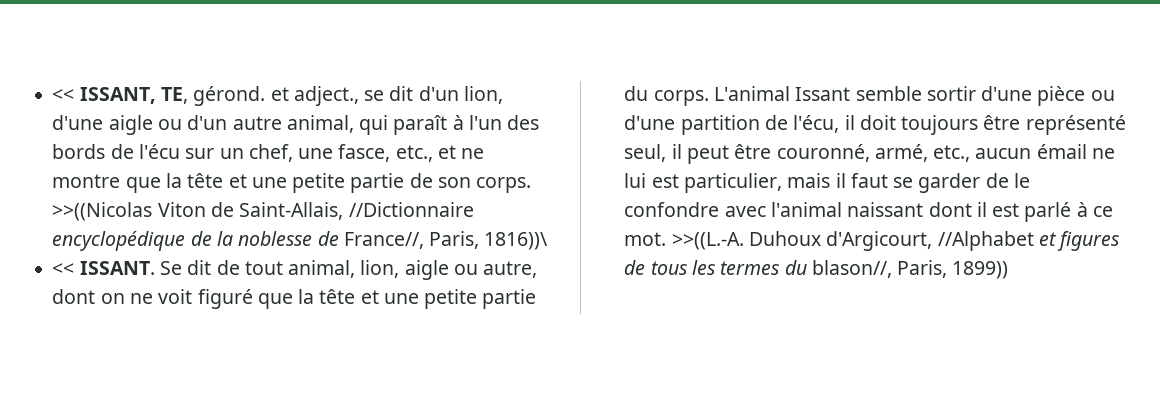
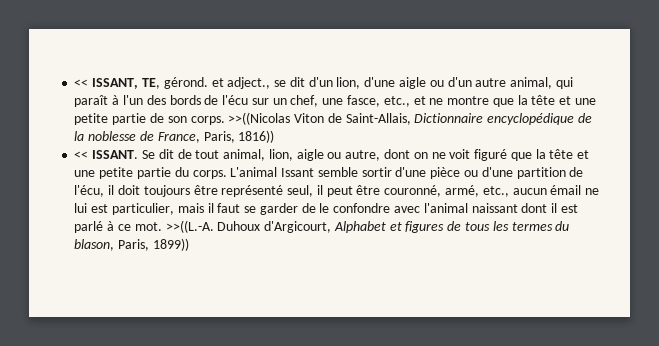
- >>((Nicolas Viton de Saint-Allais, //Dictionnaire encyclopédique de la noblesse de France//, Paris, 1816))\
+ >>((Nicolas Viton de Saint-Allais, Dictionnaire encyclopédique de la noblesse de France, Paris, 1816))
- >>((L.-A. Duhoux d'Argicourt, //Alphabet et figures de tous les termes du blason//, Paris, 1899))
+ >>((L.-A. Duhoux d'Argicourt, Alphabet et figures de tous les termes du blason, Paris, 1899))

